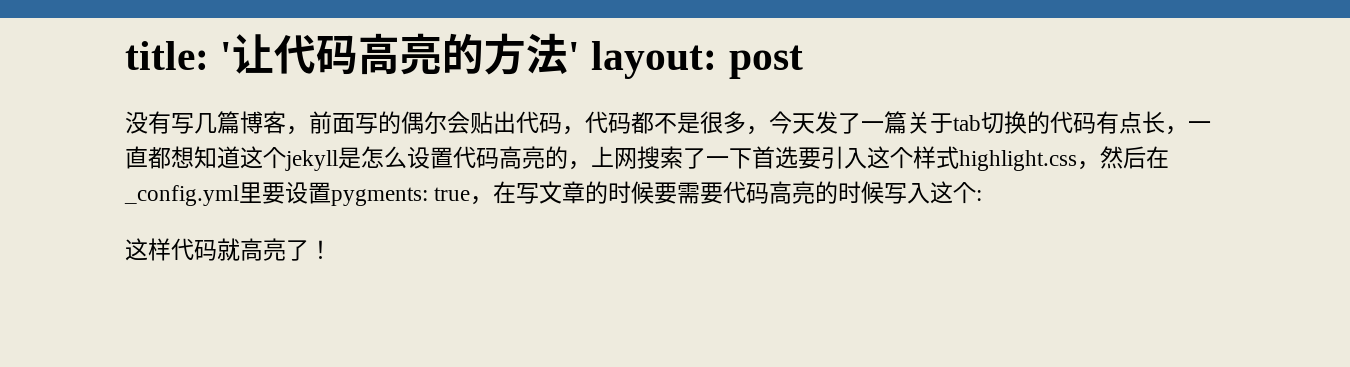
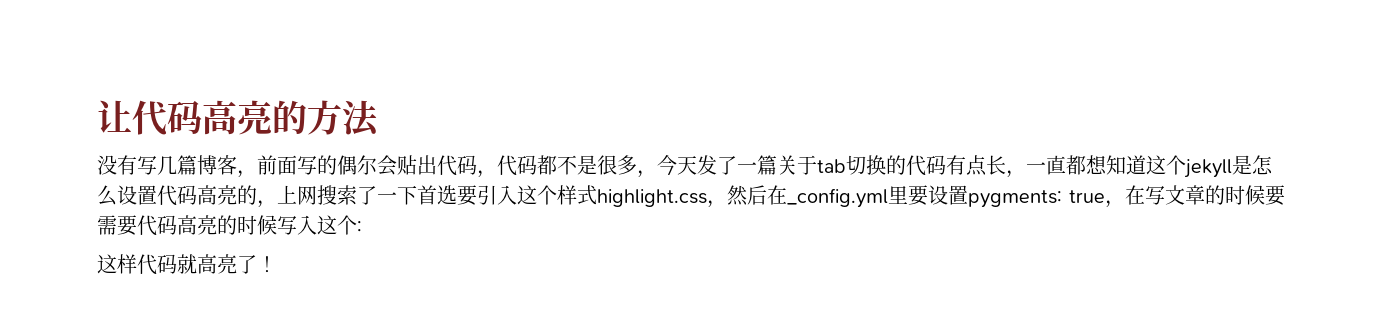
- title: '让代码高亮的方法' layout: post
+ 让代码高亮的方法

